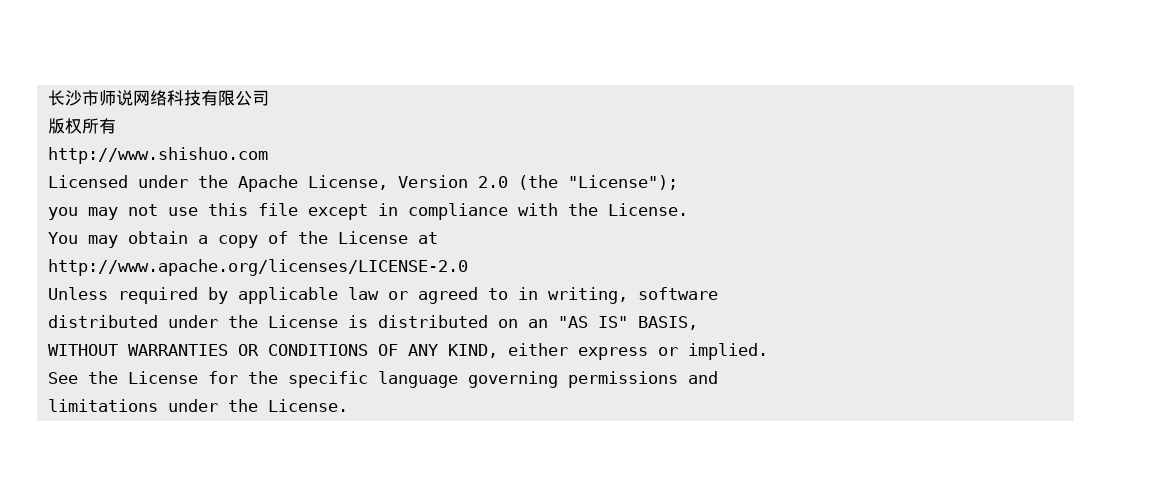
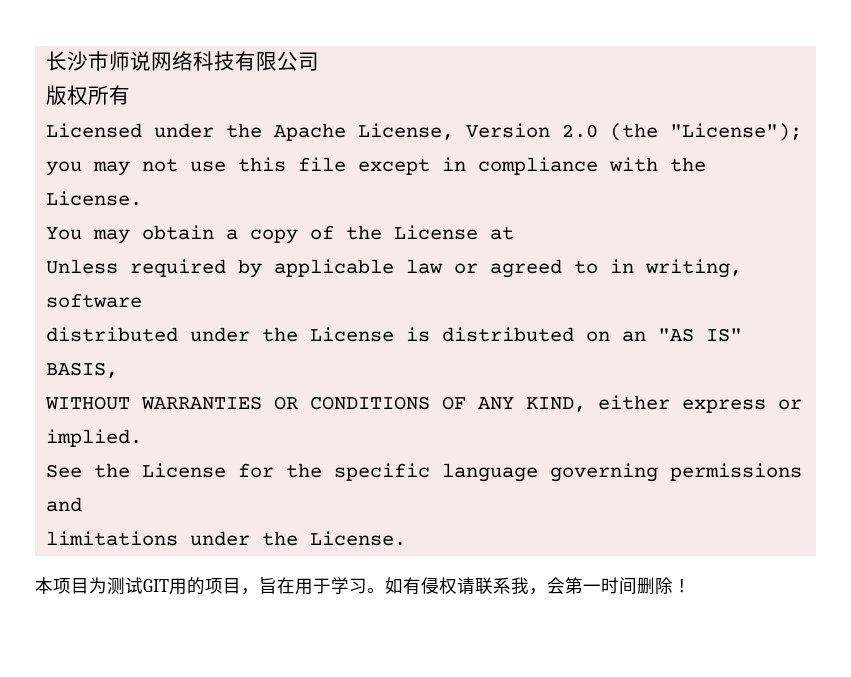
- http://www.shishuo.com
- http://www.apache.org/licenses/LICENSE-2.0
+ 本项目为测试GIT用的项目，旨在用于学习。如有侵权请联系我，会第一时间删除！

